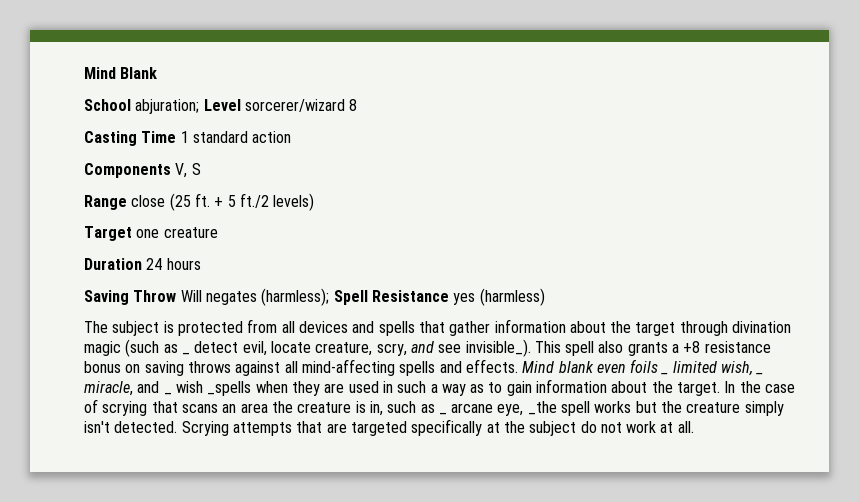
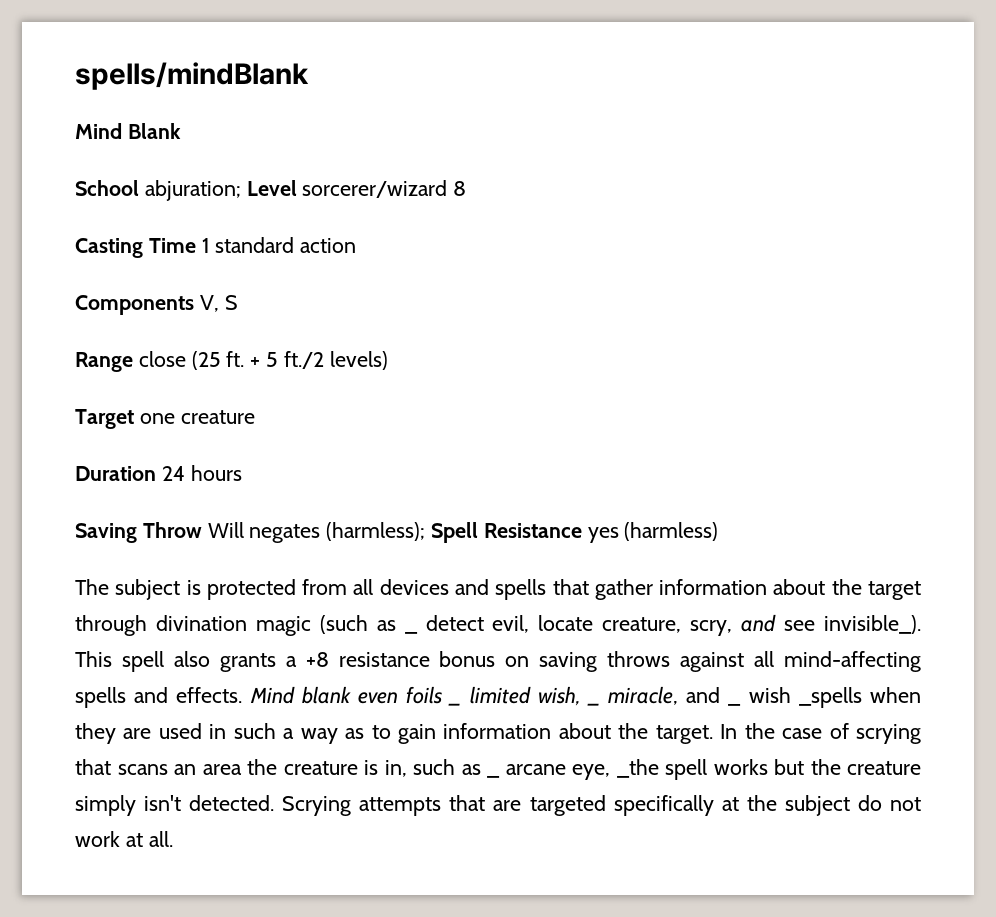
+ spells/mindBlank

